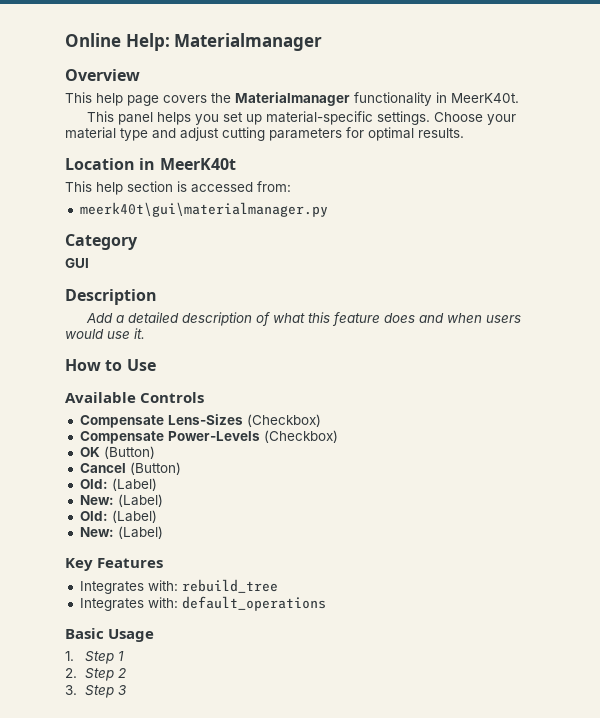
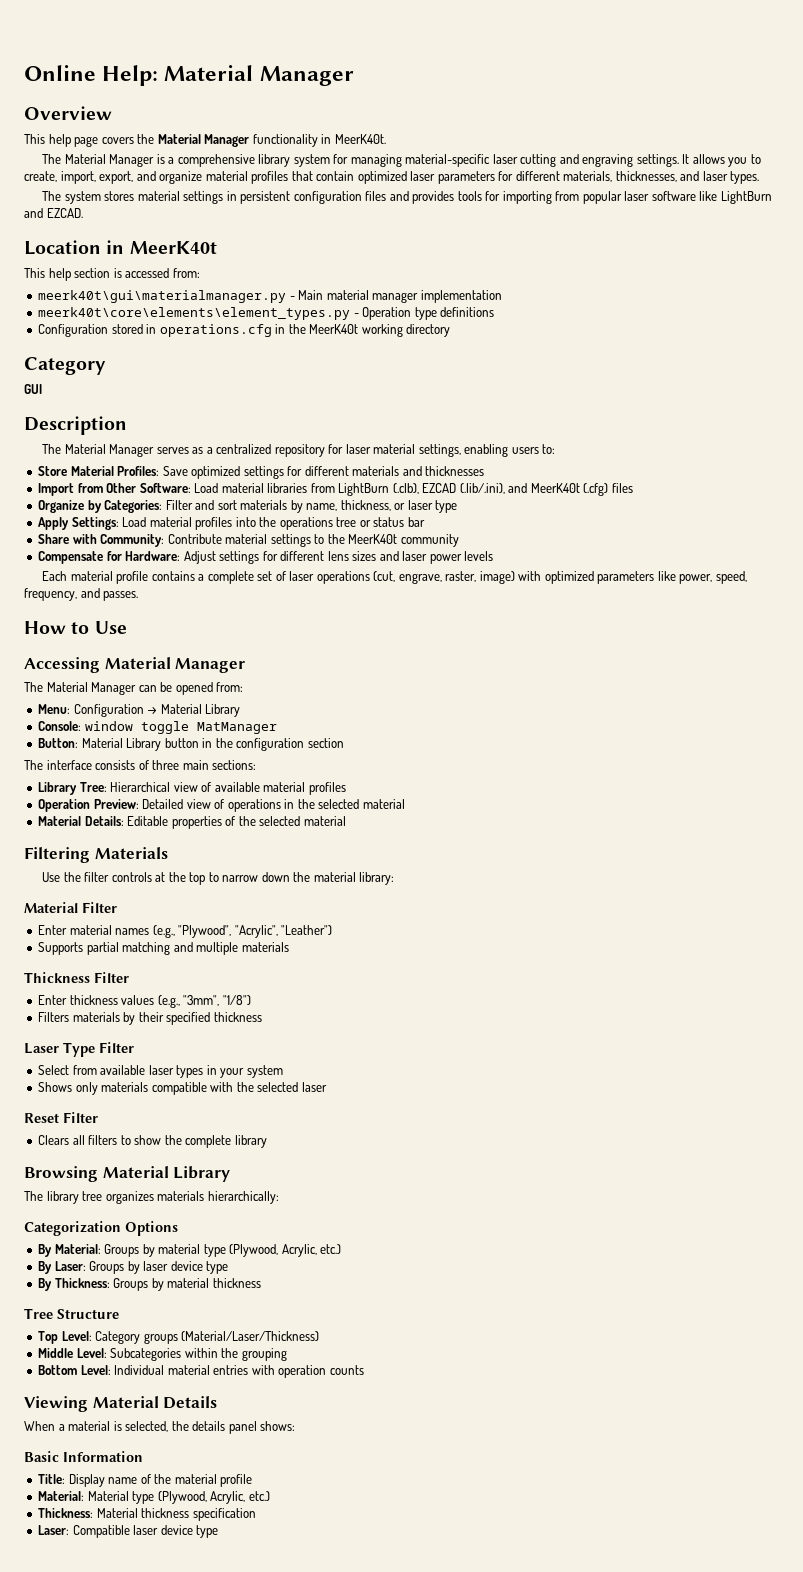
- Online Help: Materialmanager
+ Online Help: Material Manager
- This help page covers the Materialmanager functionality in MeerK40t.
+ This help page covers the Material Manager functionality in MeerK40t.
- This panel helps you set up material-specific settings. Choose your material type and adjust cutting parameters for optimal results.
+ The Material Manager is a comprehensive library system for managing material-specific laser cutting and engraving settings. It allows you to create, import, export, and organize material profiles that contain optimized laser parameters for different materials, thicknesses, and laser types.
+ The system stores material settings in persistent configuration files and provides tools for importing from popular laser software like LightBurn and EZCAD.
- meerk40t\gui\materialmanager.py
+ meerk40t\gui\materialmanager.py - Main material manager implementation
+ meerk40t\core\elements\element_types.py - Operation type definitions
+ Configuration stored in operations.cfg in the MeerK40t working directory
  Category
  GUI
  Description
- Add a detailed description of what this feature does and when users would use it.
+ The Material Manager serves as a centralized repository for laser material settings, enabling users to:
+ Store Material Profiles: Save optimized settings for different materials and thicknesses
+ Import from Other Software: Load material libraries from LightBurn (.clb), EZCAD (.lib/.ini), and MeerK40t (.cfg) files
+ Organize by Categories: Filter and sort materials by name, thickness, or laser type
+ Apply Settings: Load material profiles into the operations tree or status bar
+ Share with Community: Contribute material settings to the MeerK40t community
+ Compensate for Hardware: Adjust settings for different lens sizes and laser power levels
+ Each material profile contains a complete set of laser operations (cut, engrave, raster, image) with optimized parameters like power, speed, frequency, and passes.
  How to Use
- Available Controls
- Compensate Lens-Sizes (Checkbox)
- Compensate Power-Levels (Checkbox)
- OK (Button)
- Cancel (Button)
- Old: (Label)
- New: (Label)
- Old: (Label)
- New: (Label)
- Key Features
- Integrates with: rebuild_tree
- Integrates with: default_operations
- Basic Usage
- 1. Step 1
- 2. Step 2
- 3. Step 3
+ Accessing Material Manager
+ The Material Manager can be opened from:
+ Menu: Configuration → Material Library
+ Console: window toggle MatManager
+ Button: Material Library button in the configuration section
+ The interface consists of three main sections:
+ Library Tree: Hierarchical view of available material profiles
+ Operation Preview: Detailed view of operations in the selected material
+ Material Details: Editable properties of the selected material
+ Filtering Materials
+ Use the filter controls at the top to narrow down the material library:
+ Material Filter
+ Enter material names (e.g., "Plywood", "Acrylic", "Leather")
+ Supports partial matching and multiple materials
+ Thickness Filter
+ Enter thickness values (e.g., "3mm", "1/8")
+ Filters materials by their specified thickness
+ Laser Type Filter
+ Select from available laser types in your system
+ Shows only materials compatible with the selected laser
+ Reset Filter
+ Clears all filters to show the complete library
+ Browsing Material Library
+ The library tree organizes materials hierarchically:
+ Categorization Options
+ By Material: Groups by material type (Plywood, Acrylic, etc.)
+ By Laser: Groups by laser device type
+ By Thickness: Groups by material thickness
+ Tree Structure
+ Top Level: Category groups (Material/Laser/Thickness)
+ Middle Level: Subcategories within the grouping
+ Bottom Level: Individual material entries with operation counts
+ Viewing Material Details
+ When a material is selected, the details panel shows:
+ Basic Information
+ Title: Display name of the material profile
+ Material: Material type (Plywood, Acrylic, etc.)
+ Thickness: Material thickness specification
+ Laser: Compatible laser device type

